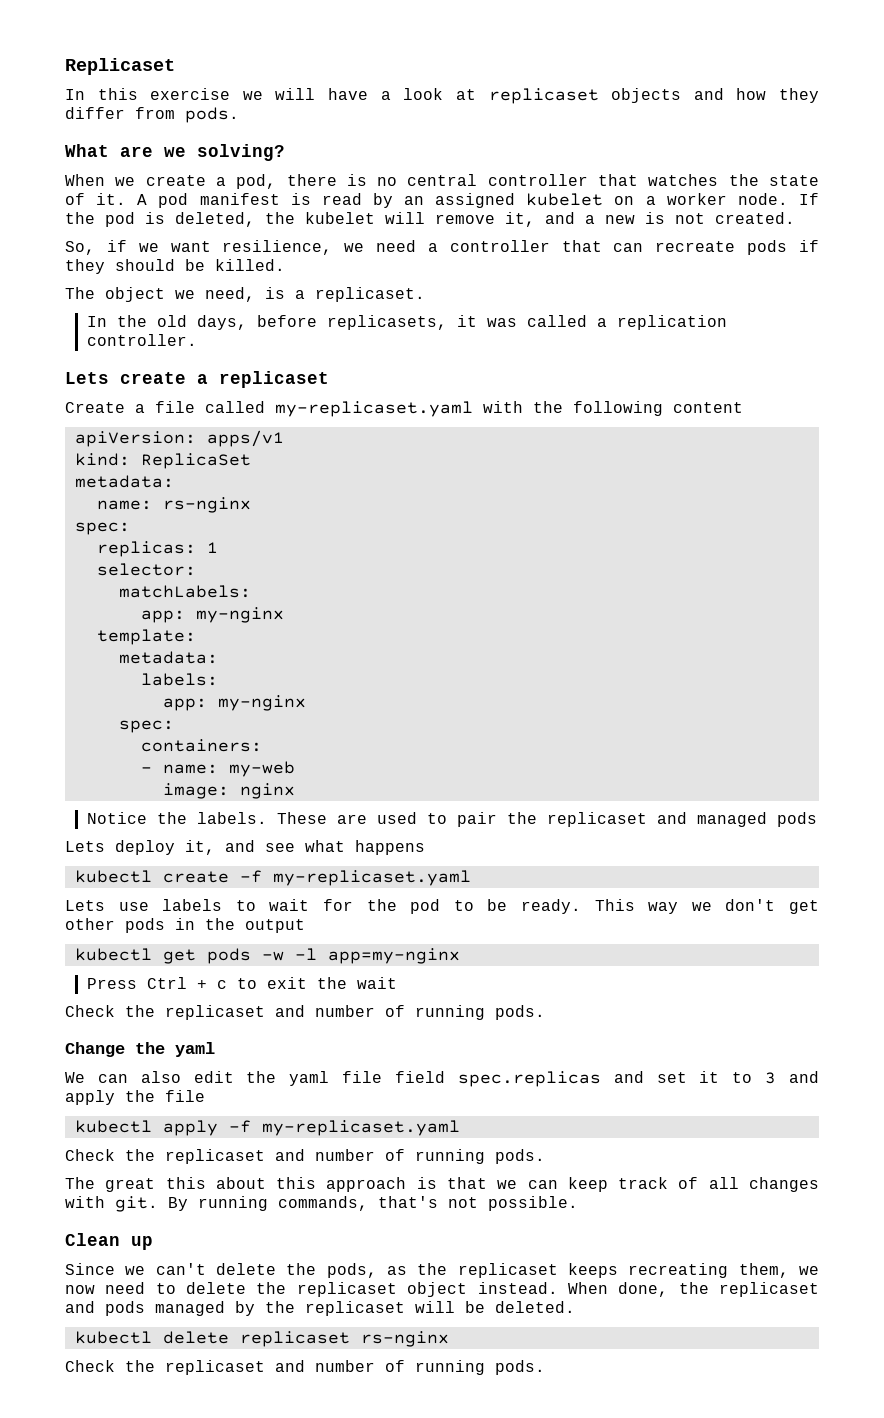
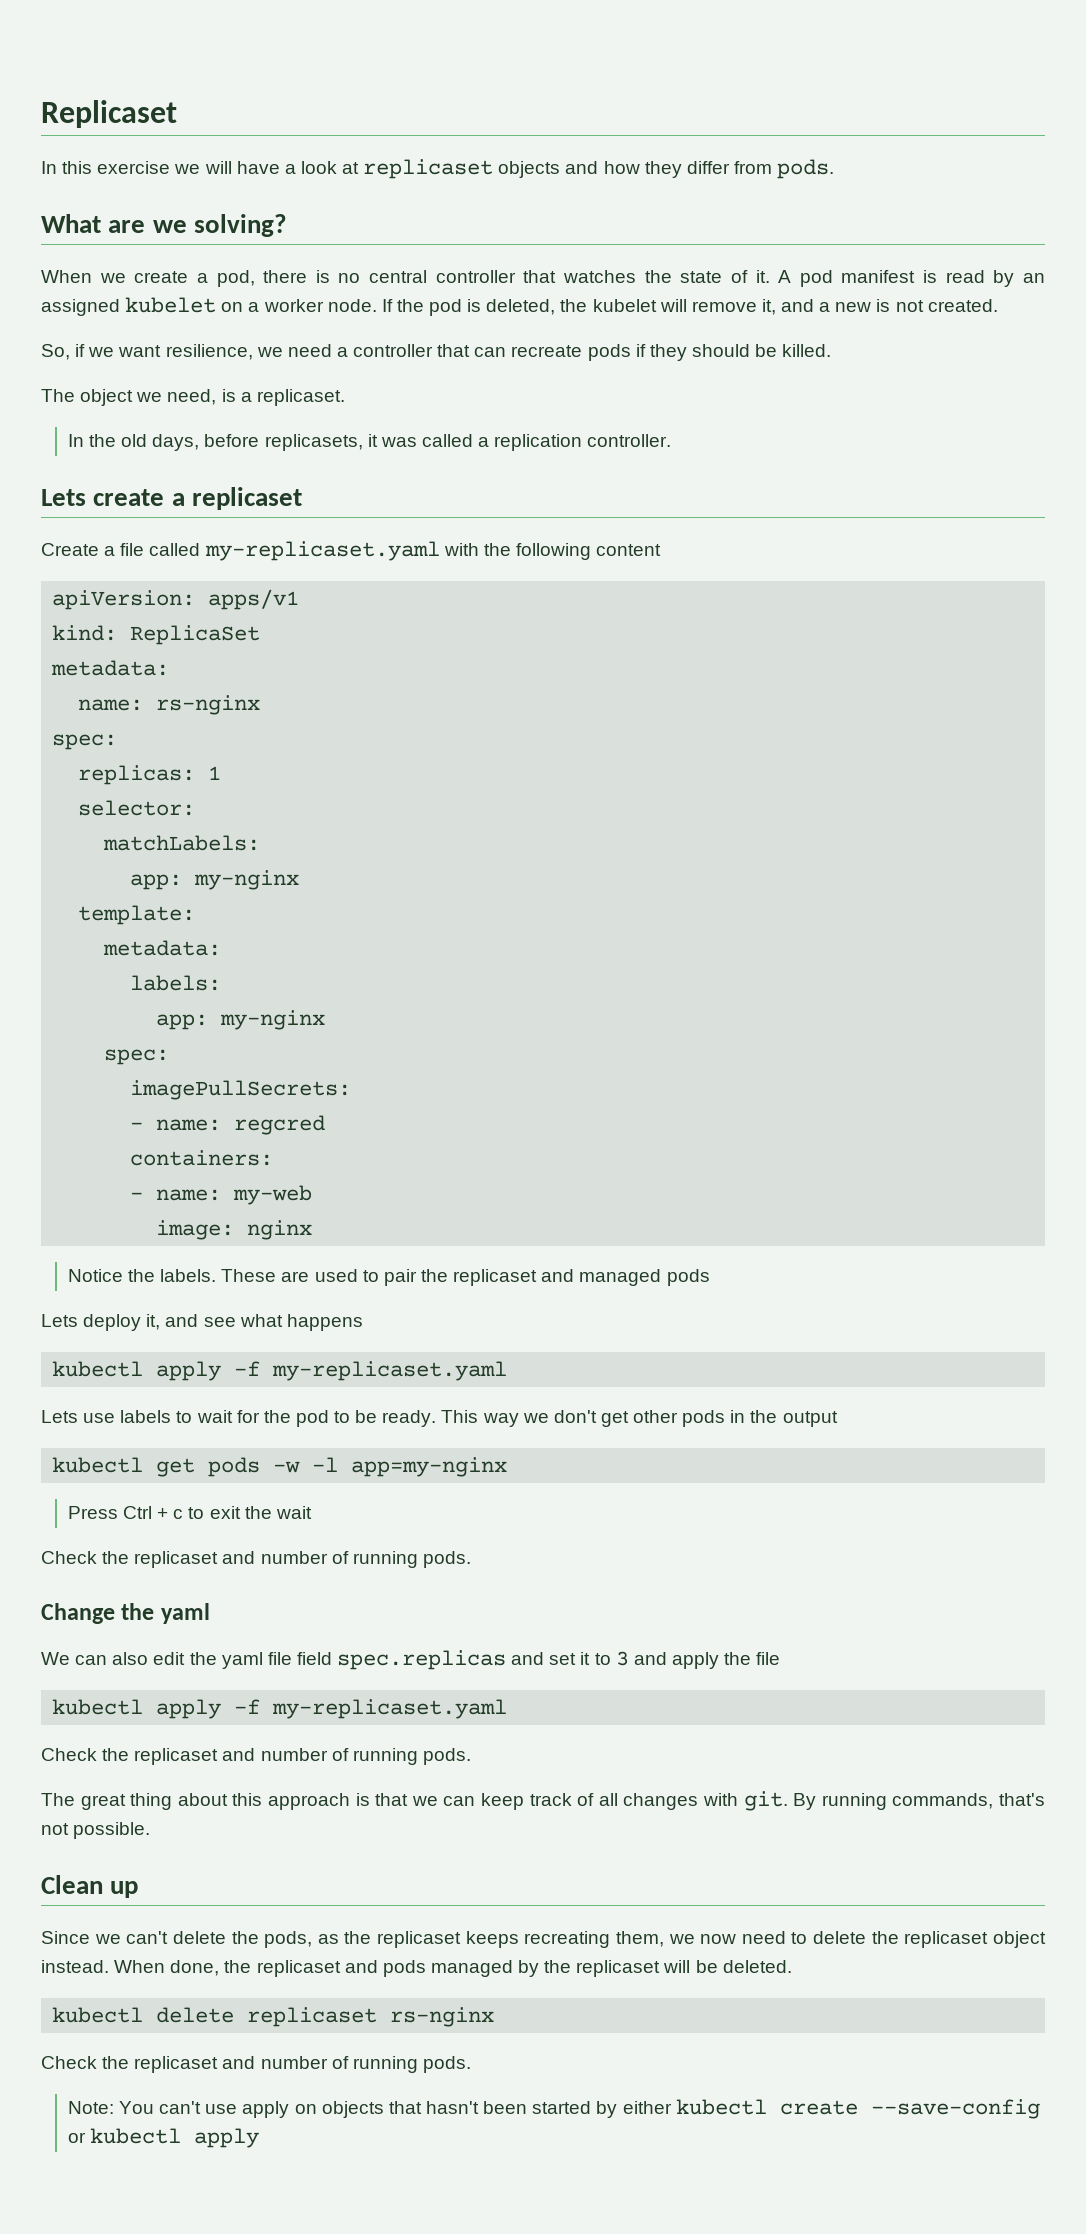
+ imagePullSecrets:
+ - name: regcred
  Lets deploy it, and see what happens
- kubectl create -f my-replicaset.yaml
+ kubectl apply -f my-replicaset.yaml
- The great this about this approach is that we can keep track of all changes with git.
+ The great thing about this approach is that we can keep track of all changes with git.
+ Note: You can't use apply on objects that hasn't been started by either kubectl create --save-config or kubectl apply

